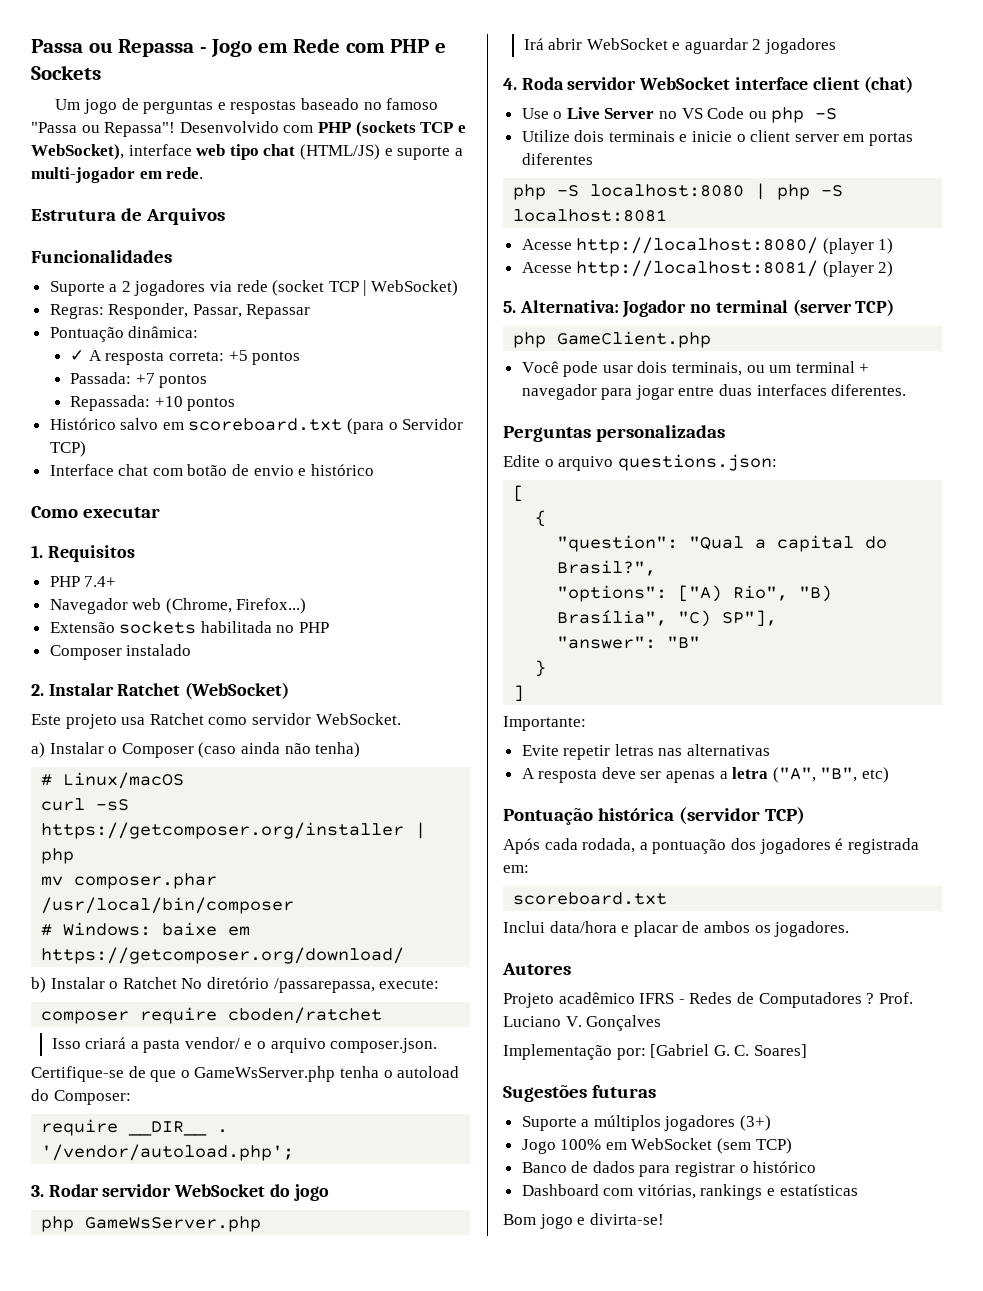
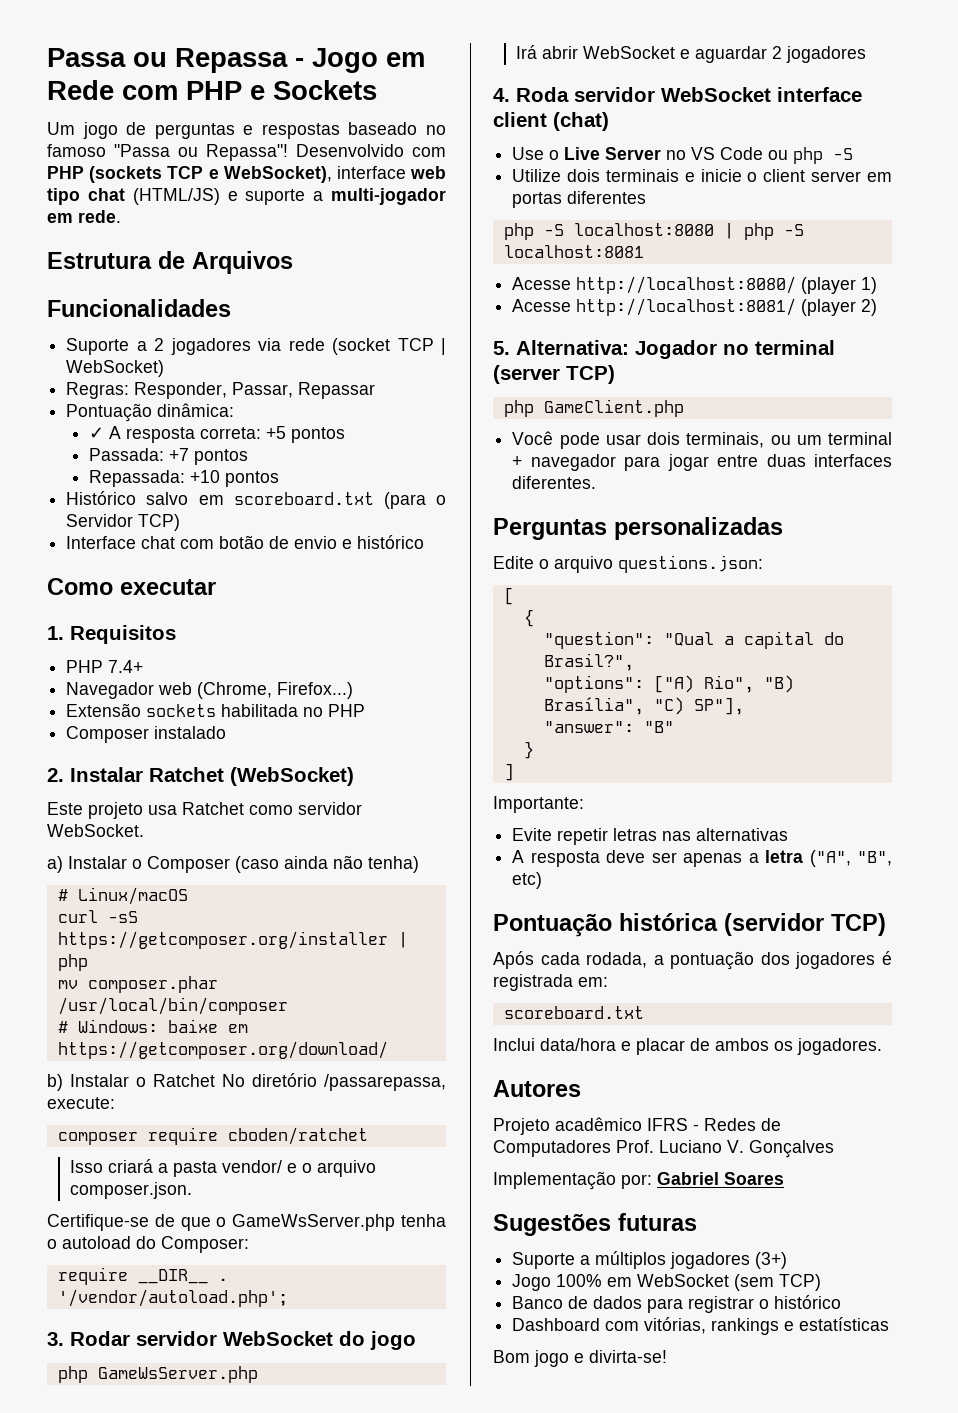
- Projeto acadêmico IFRS - Redes de Computadores ? Prof. Luciano V. Gonçalves
+ Projeto acadêmico IFRS - Redes de Computadores Prof. Luciano V. Gonçalves
- Implementação por: [Gabriel G. C. Soares]
+ Implementação por: Gabriel Soares

